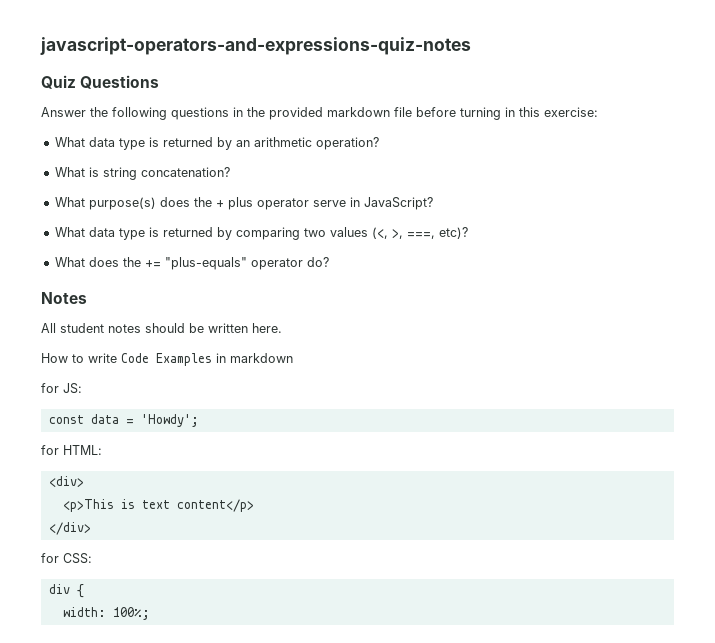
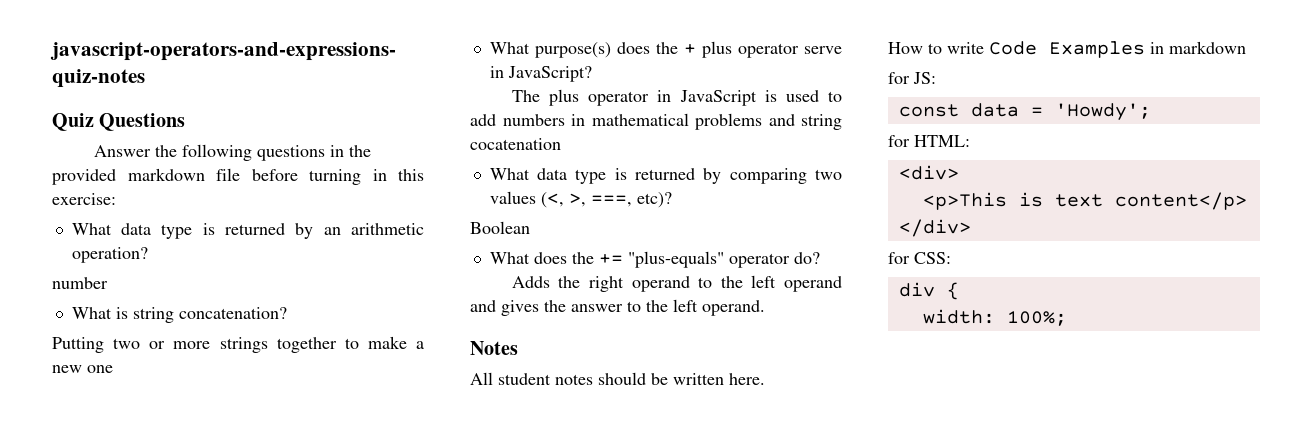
+ number
+ Putting two or more strings together to make a new one
+ The plus operator in JavaScript is used to add numbers in mathematical problems and string cocatenation
+ Boolean
+ Adds the right operand to the left operand and gives the answer to the left operand.

